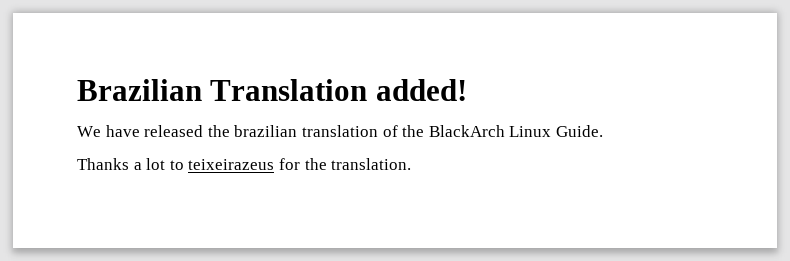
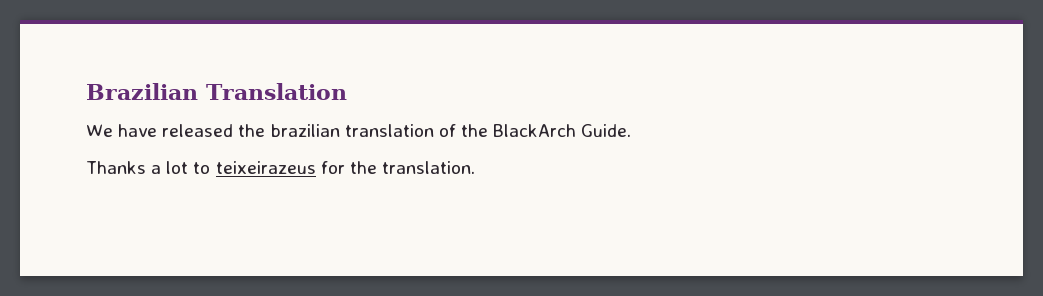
- Brazilian Translation added!
+ Brazilian Translation
- We have released the brazilian translation of the BlackArch Linux Guide.
+ We have released the brazilian translation of the BlackArch Guide.

